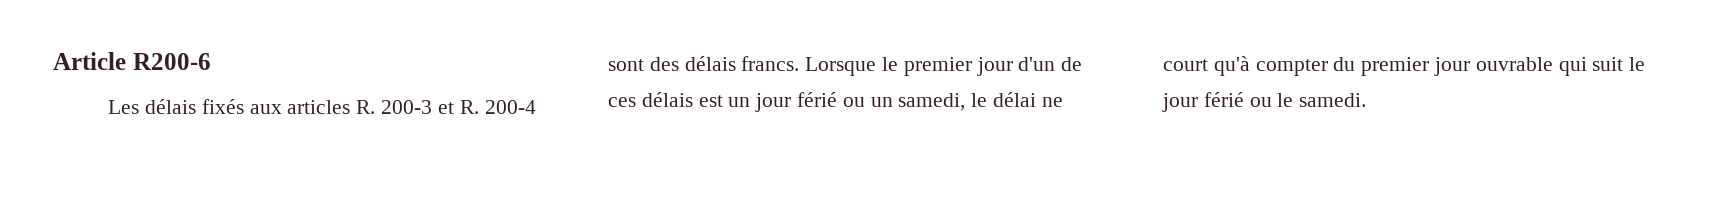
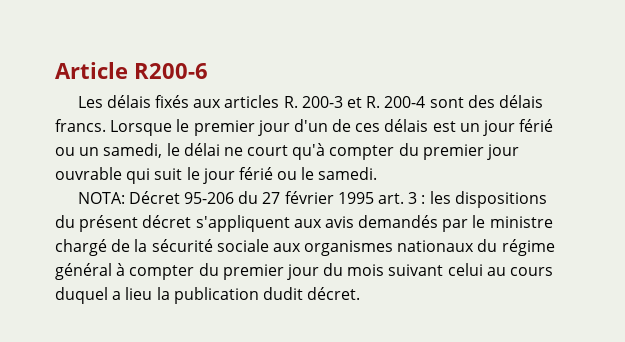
+ NOTA: Décret 95-206 du 27 février 1995 art. 3 : les dispositions du présent décret s'appliquent aux avis demandés par le ministre chargé de la sécurité sociale aux organismes nationaux du régime général à compter du premier jour du mois suivant celui au cours duquel a lieu la publication dudit décret.

